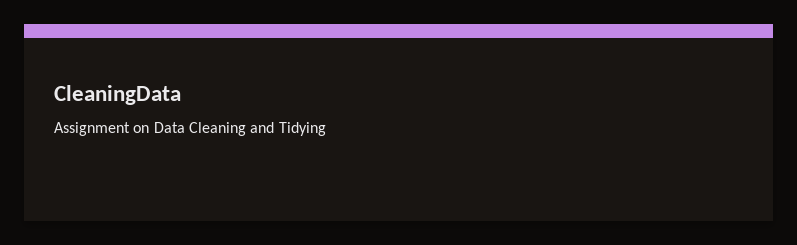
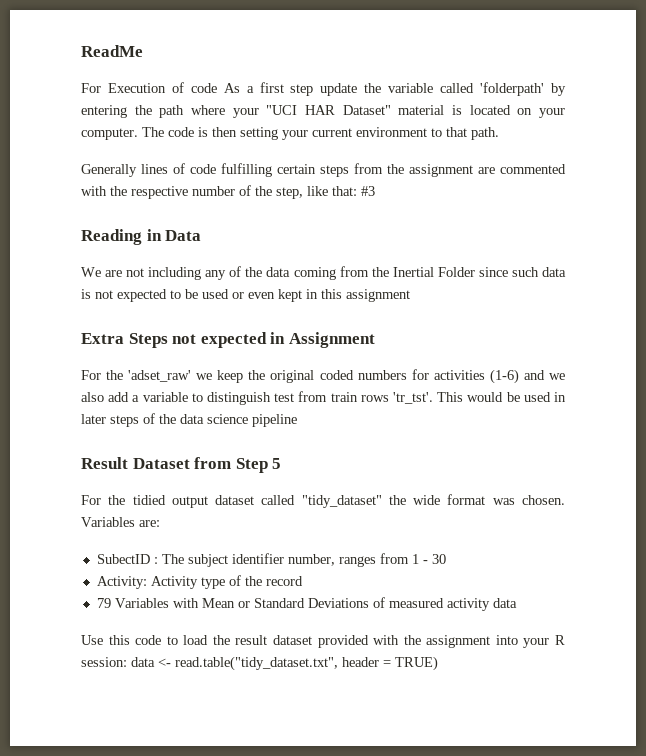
- CleaningData
- Assignment on Data Cleaning and Tidying
+ ReadMe
+ For Execution of code As a first step update the variable called 'folderpath' by entering the path where your "UCI HAR Dataset" material is located on your computer. The code is then setting your current environment to that path.
+ Generally lines of code fulfilling certain steps from the assignment are commented with the respective number of the step, like that: #3
+ Reading in Data
+ We are not including any of the data coming from the Inertial Folder since such data is not expected to be used or even kept in this assignment
+ Extra Steps not expected in Assignment
+ For the 'adset_raw' we keep the original coded numbers for activities (1-6) and we also add a variable to distinguish test from train rows 'tr_tst'. This would be used in later steps of the data science pipeline
+ Result Dataset from Step 5
+ For the tidied output dataset called "tidy_dataset" the wide format was chosen. Variables are:
+ SubectID : The subject identifier number, ranges from 1 - 30
+ Activity: Activity type of the record
+ 79 Variables with Mean or Standard Deviations of measured activity data
+ Use this code to load the result dataset provided with the assignment into your R session: data <- read.table("tidy_dataset.txt", header = TRUE)

